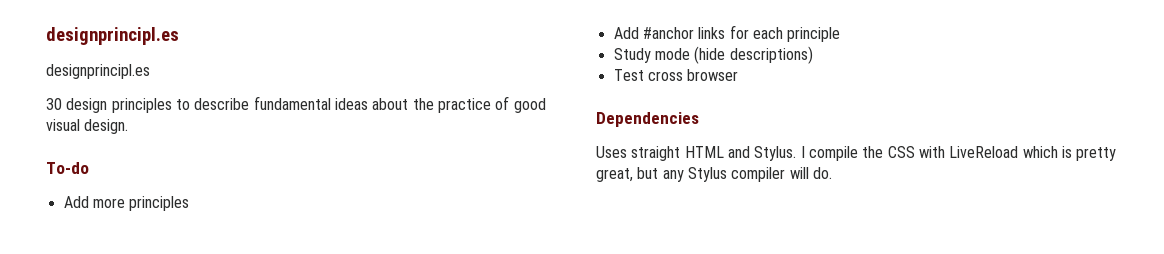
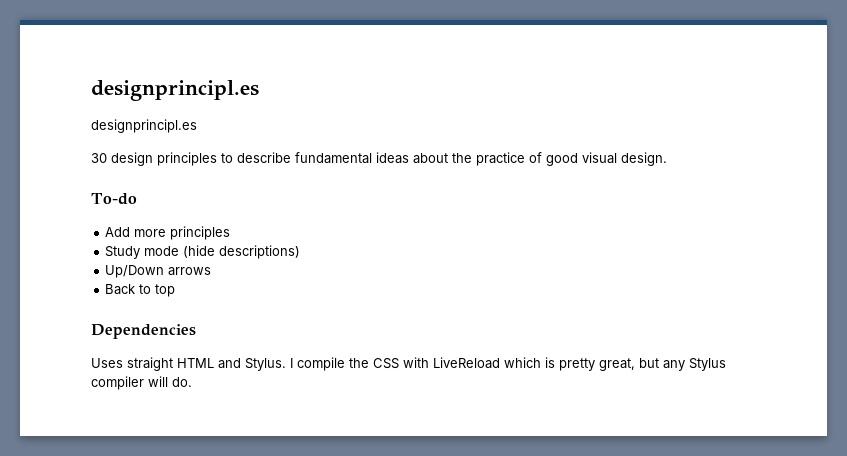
- Add #anchor links for each principle
- Test cross browser
+ Up/Down arrows
+ Back to top

